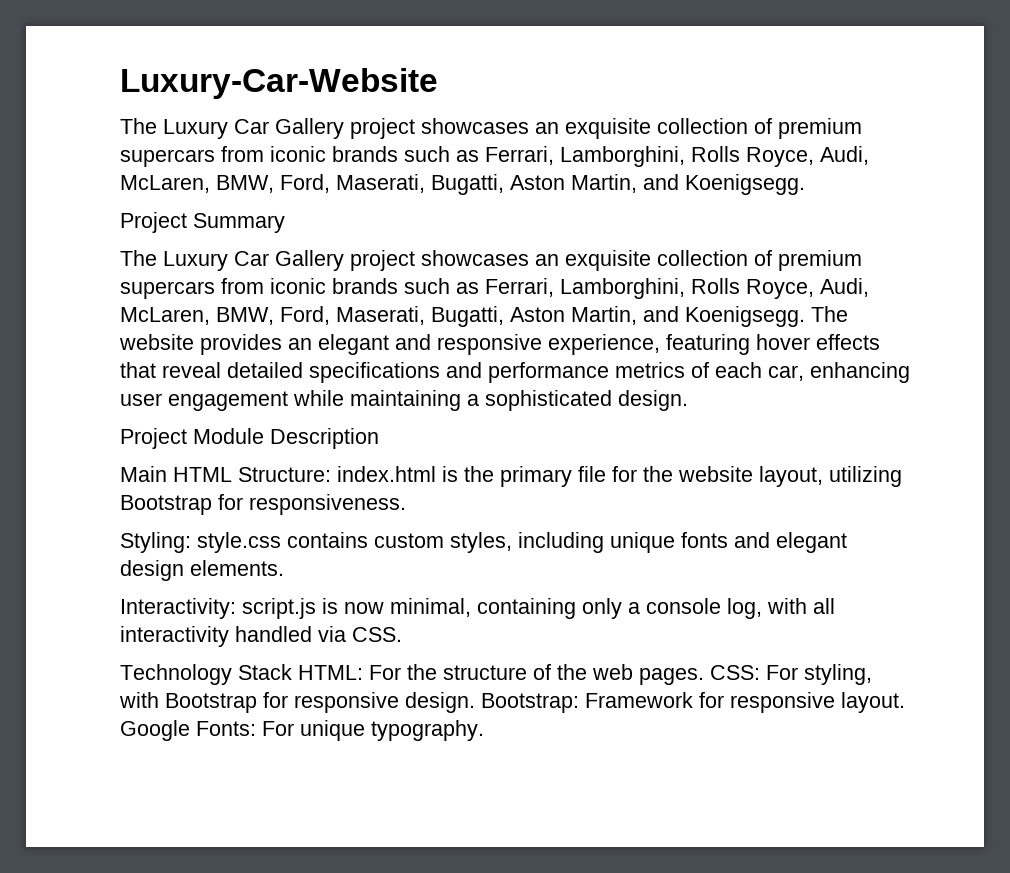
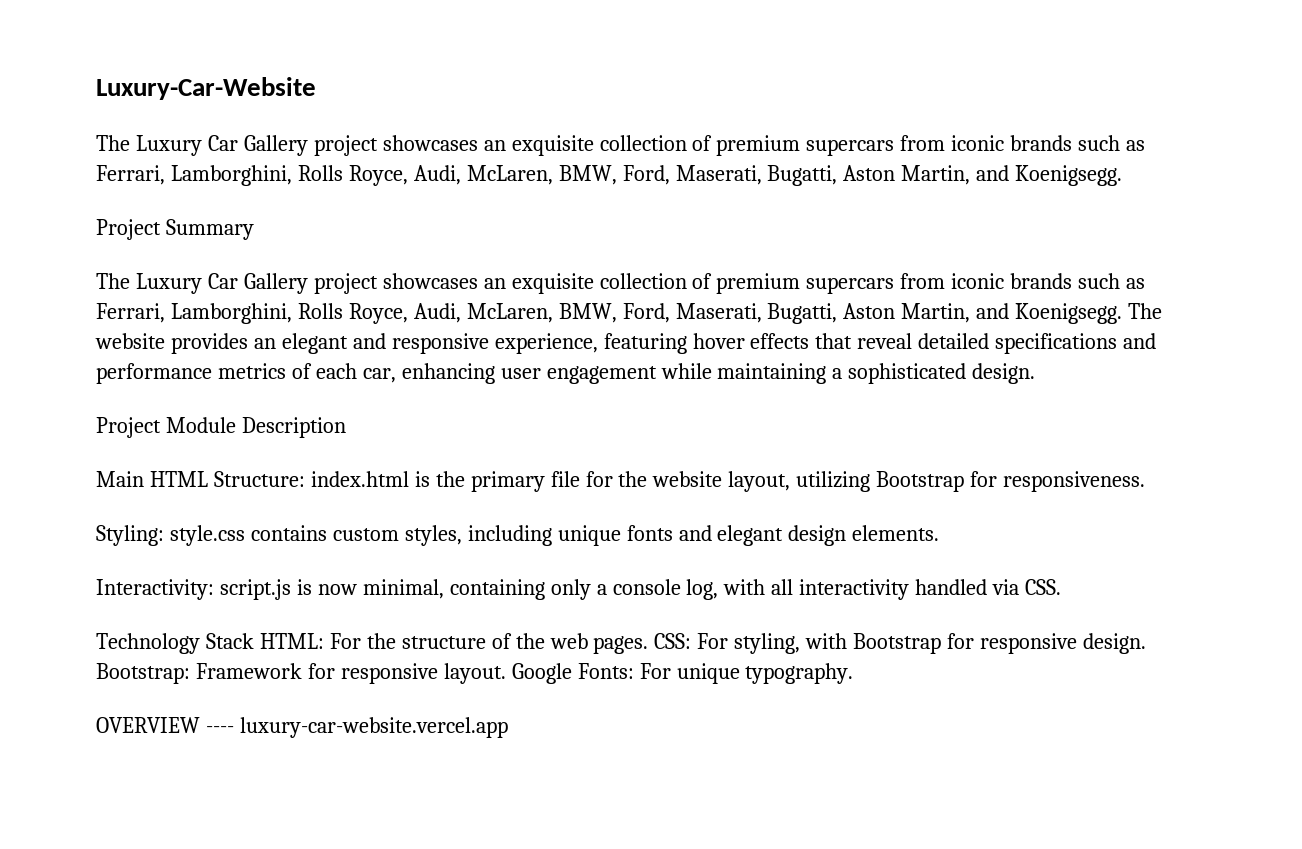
+ OVERVIEW ---- luxury-car-website.vercel.app

